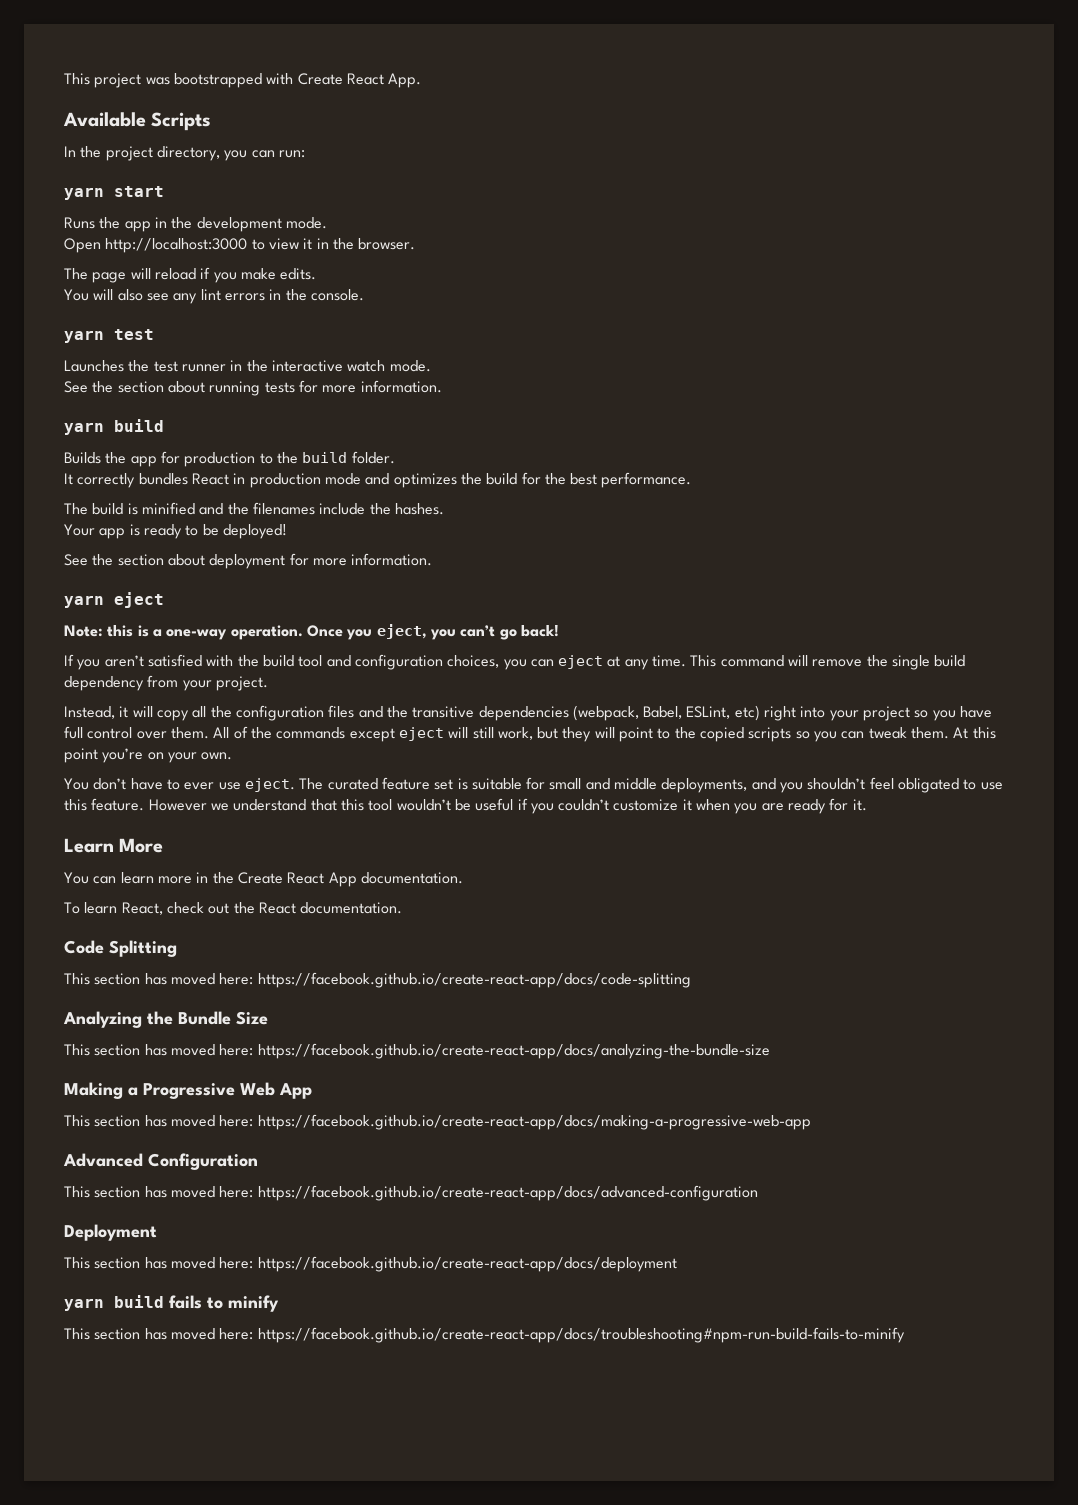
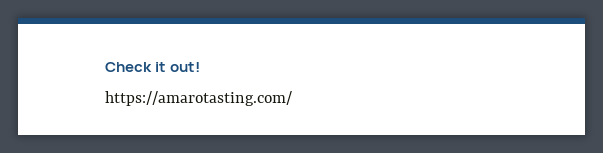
- This project was bootstrapped with Create React App.
- Available Scripts
- In the project directory, you can run:
- yarn start
- Runs the app in the development mode.
- Open http://localhost:3000 to view it in the browser.
- The page will reload if you make edits.
- You will also see any lint errors in the console.
- yarn test
- Launches the test runner in the interactive watch mode.
- See the section about running tests for more information.
- yarn build
- Builds the app for production to the build folder.
- It correctly bundles React in production mode and optimizes the build for the best performance.
- The build is minified and the filenames include the hashes.
- Your app is ready to be deployed!
- See the section about deployment for more information.
- yarn eject
- Note: this is a one-way operation. Once you eject, you can’t go back!
- If you aren’t satisfied with the build tool and configuration choices, you can eject at any time. This command will remove the single build dependency from your project.
- Instead, it will copy all the configuration files and the transitive dependencies (webpack, Babel, ESLint, etc) right into your project so you have full control over them. All of the commands except eject will still work, but they will point to the copied scripts so you can tweak them. At this point you’re on your own.
- You don’t have to ever use eject. The curated feature set is suitable for small and middle deployments, and you shouldn’t feel obligated to use this feature. However we understand that this tool wouldn’t be useful if you couldn’t customize it when you are ready for it.
- Learn More
- You can learn more in the Create React App documentation.
- To learn React, check out the React documentation.
- Code Splitting
- This section has moved here: https://facebook.github.io/create-react-app/docs/code-splitting
- Analyzing the Bundle Size
- This section has moved here: https://facebook.github.io/create-react-app/docs/analyzing-the-bundle-size
- Making a Progressive Web App
- This section has moved here: https://facebook.github.io/create-react-app/docs/making-a-progressive-web-app
- Advanced Configuration
- This section has moved here: https://facebook.github.io/create-react-app/docs/advanced-configuration
- Deployment
- This section has moved here: https://facebook.github.io/create-react-app/docs/deployment
- yarn build fails to minify
- This section has moved here: https://facebook.github.io/create-react-app/docs/troubleshooting#npm-run-build-fails-to-minify
+ Check it out!
+ https://amarotasting.com/

